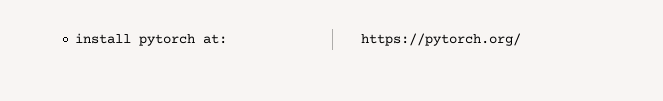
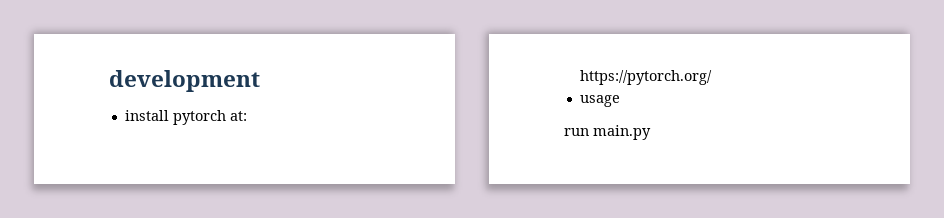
+ development
+ usage
+ run main.py

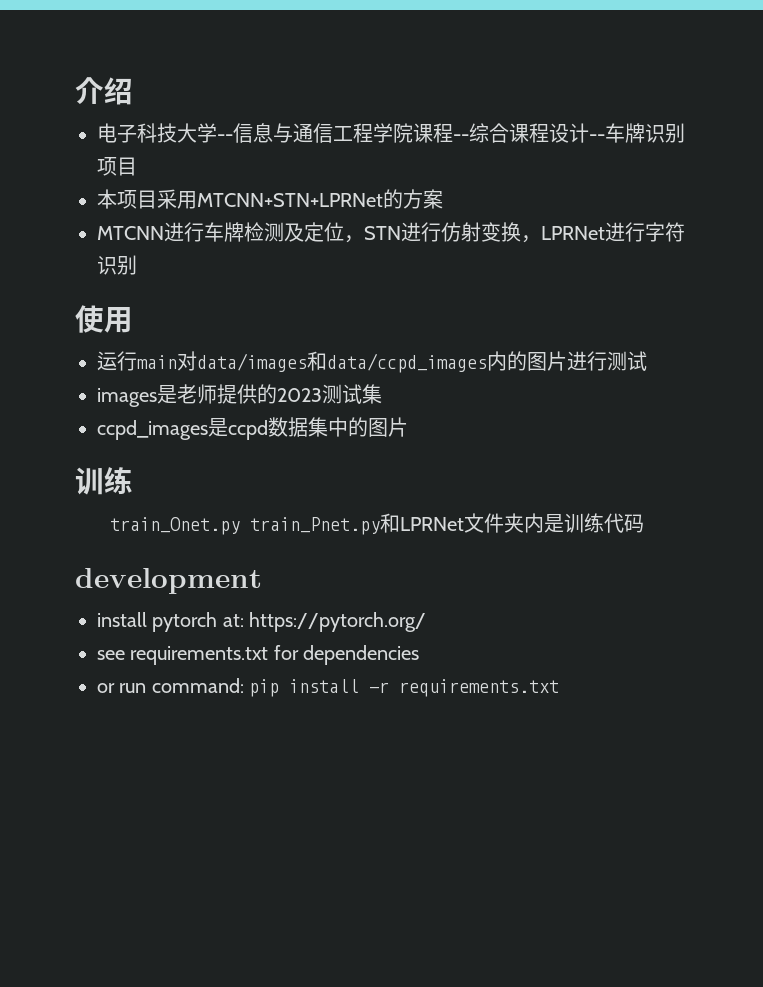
+ 介绍
+ 电子科技大学--信息与通信工程学院课程--综合课程设计--车牌识别项目
+ 本项目采用MTCNN+STN+LPRNet的方案
+ MTCNN进行车牌检测及定位，STN进行仿射变换，LPRNet进行字符识别
+ 使用
+ 运行main对data/images和data/ccpd_images内的图片进行测试
+ images是老师提供的2023测试集
+ ccpd_images是ccpd数据集中的图片
+ 训练
+ train_Onet.py train_Pnet.py和LPRNet文件夹内是训练代码
- usage
- run main.py
+ see requirements.txt for dependencies
+ or run command: pip install -r requirements.txt

